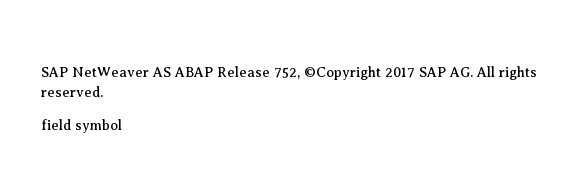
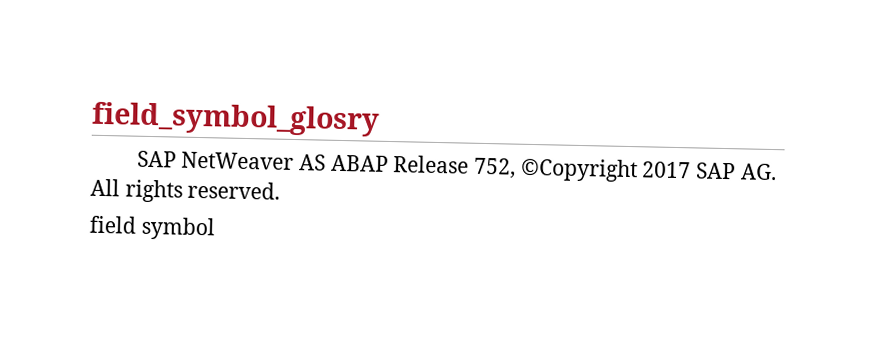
+ field_symbol_glosry

